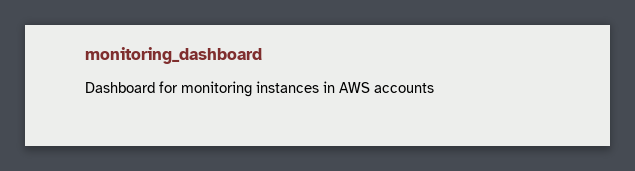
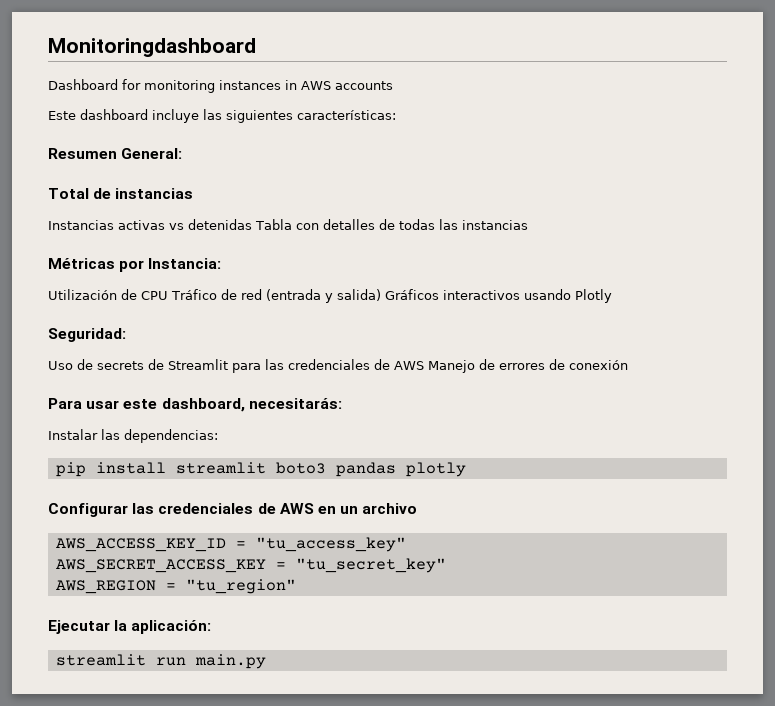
- monitoring_dashboard
+ Monitoringdashboard
+ Este dashboard incluye las siguientes características:
+ Resumen General:
+ Total de instancias
+ Instancias activas vs detenidas Tabla con detalles de todas las instancias
+ Métricas por Instancia:
+ Utilización de CPU Tráfico de red (entrada y salida) Gráficos interactivos usando Plotly
+ Seguridad:
+ Uso de secrets de Streamlit para las credenciales de AWS Manejo de errores de conexión
+ Para usar este dashboard, necesitarás:
+ Instalar las dependencias:
+ pip install streamlit boto3 pandas plotly
+ Configurar las credenciales de AWS en un archivo
+ AWS_ACCESS_KEY_ID = "tu_access_key"
+ AWS_SECRET_ACCESS_KEY = "tu_secret_key"
+ AWS_REGION = "tu_region"
+ Ejecutar la aplicación:
+ streamlit run main.py

